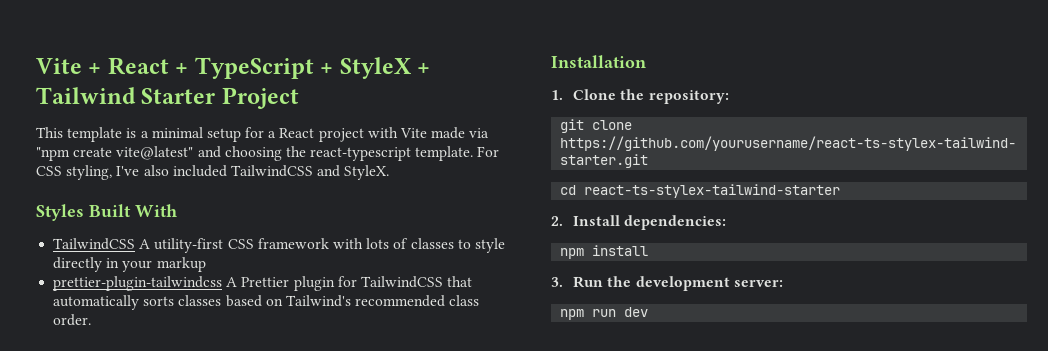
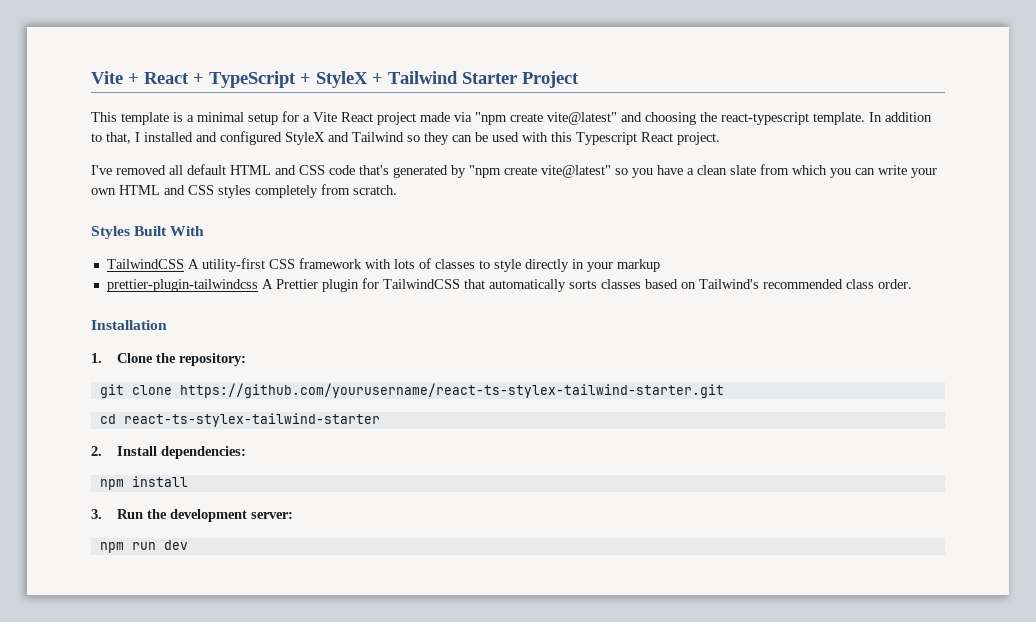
- This template is a minimal setup for a React project with Vite made via "npm create vite@latest" and choosing the react-typescript template.
+ This template is a minimal setup for a Vite React project made via "npm create vite@latest" and choosing the react-typescript template.
- For CSS styling, I've also included TailwindCSS and StyleX.
+ In addition to that, I installed and configured StyleX and Tailwind so they can be used with this Typescript React project.
+ I've removed all default HTML and CSS code that's generated by "npm create vite@latest" so you have a clean slate from which you can write your own HTML and CSS styles completely from scratch.

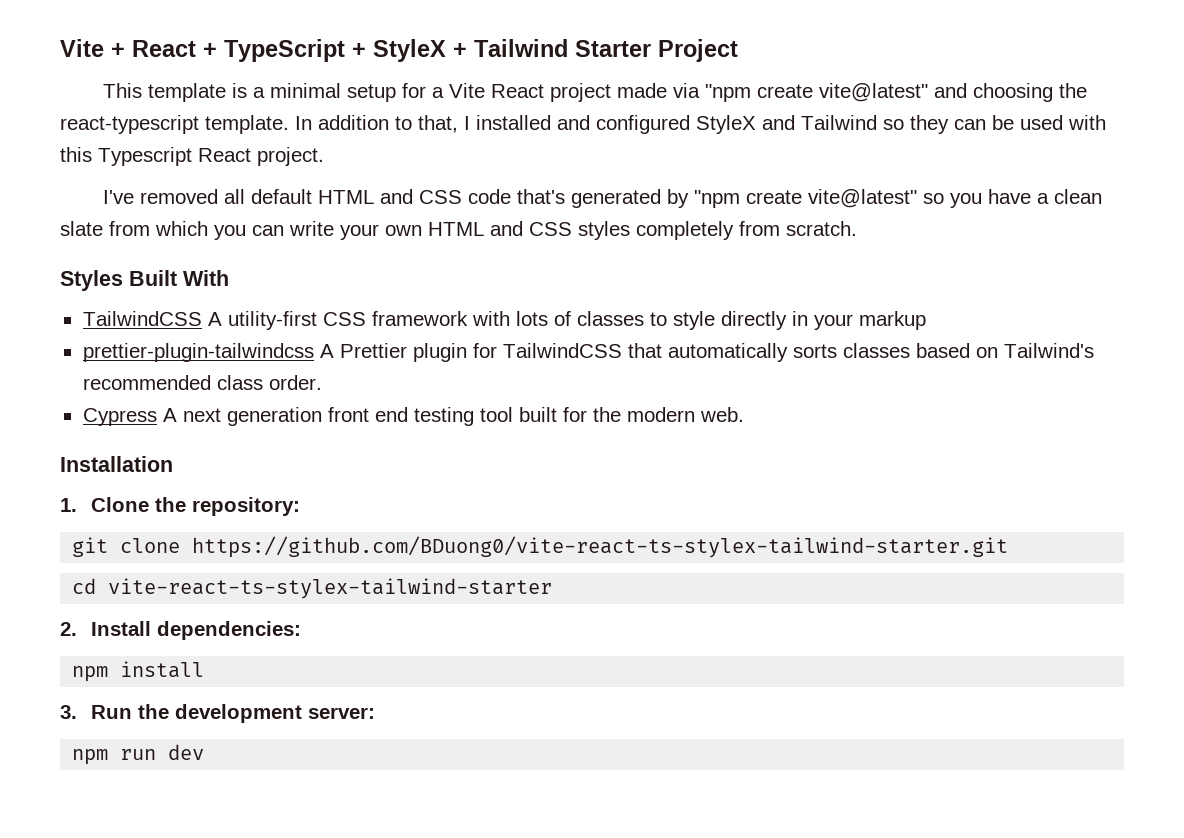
+ Cypress A next generation front end testing tool built for the modern web.
- git clone https://github.com/yourusername/react-ts-stylex-tailwind-starter.git
+ git clone https://github.com/BDuong0/vite-react-ts-stylex-tailwind-starter.git
- cd react-ts-stylex-tailwind-starter
+ cd vite-react-ts-stylex-tailwind-starter

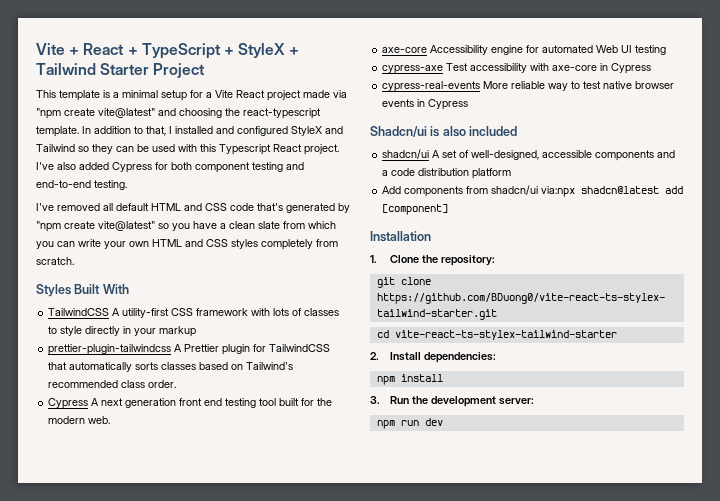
+ I've also added Cypress for both component testing and end-to-end testing.
+ axe-core Accessibility engine for automated Web UI testing
+ cypress-axe Test accessibility with axe-core in Cypress
+ cypress-real-events More reliable way to test native browser events in Cypress
+ Shadcn/ui is also included
+ shadcn/ui A set of well-designed, accessible components and a code distribution platform
+ Add components from shadcn/ui via:npx shadcn@latest add [component]

